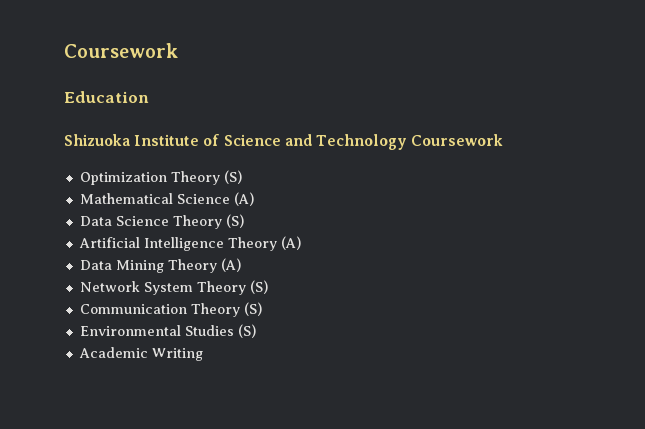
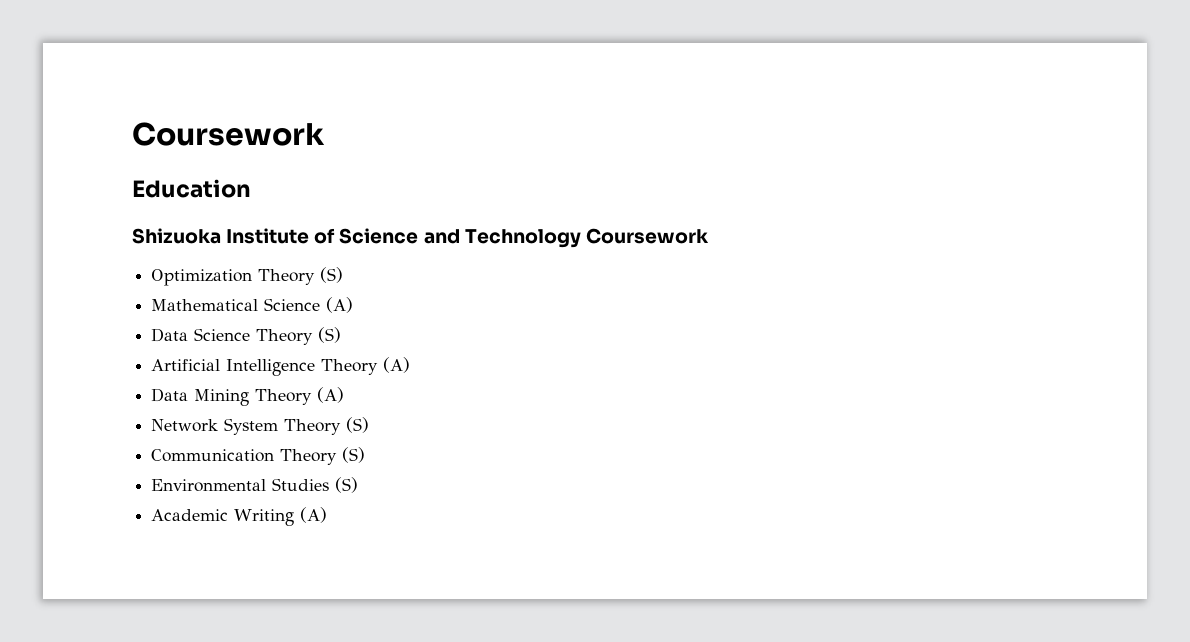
- Academic Writing
+ Academic Writing (A)

